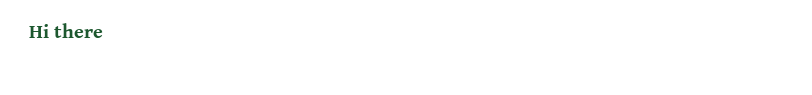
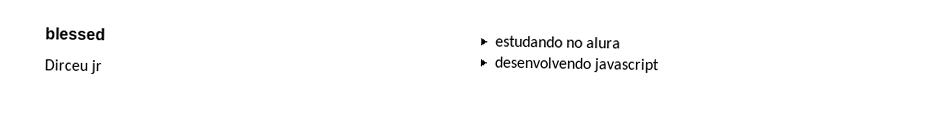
- Hi there
+ blessed
+ Dirceu jr
+ estudando no alura
+ desenvolvendo javascript

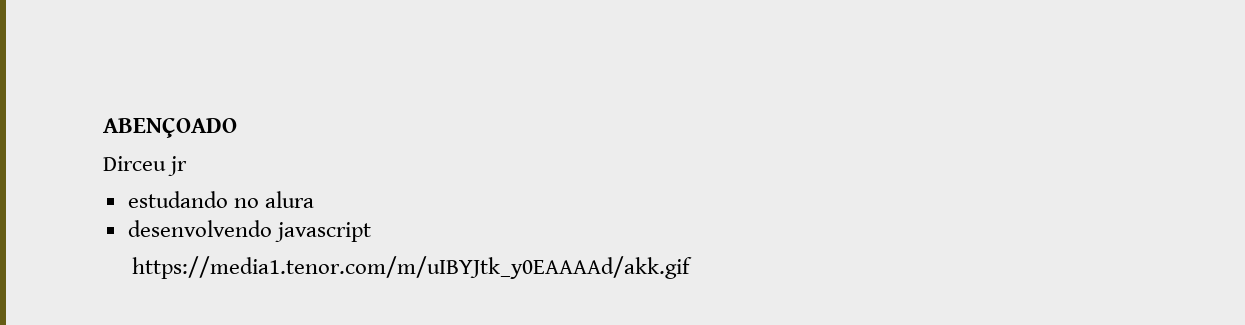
- blessed
+ ABENÇOADO
+ https://media1.tenor.com/m/uIBYJtk_y0EAAAAd/akk.gif

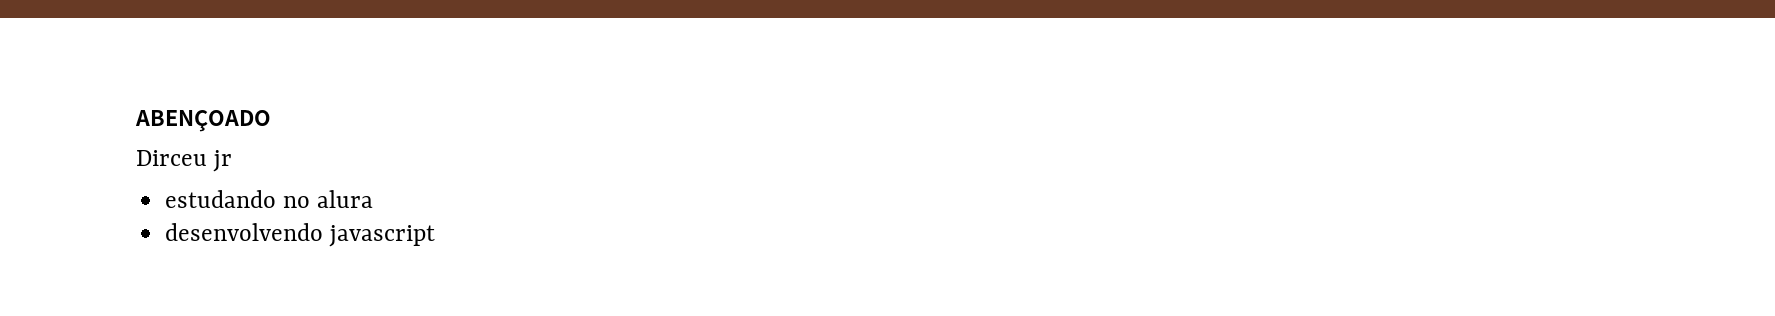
- https://media1.tenor.com/m/uIBYJtk_y0EAAAAd/akk.gif

